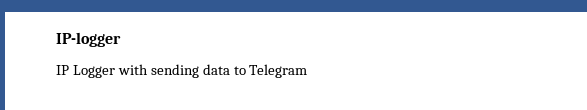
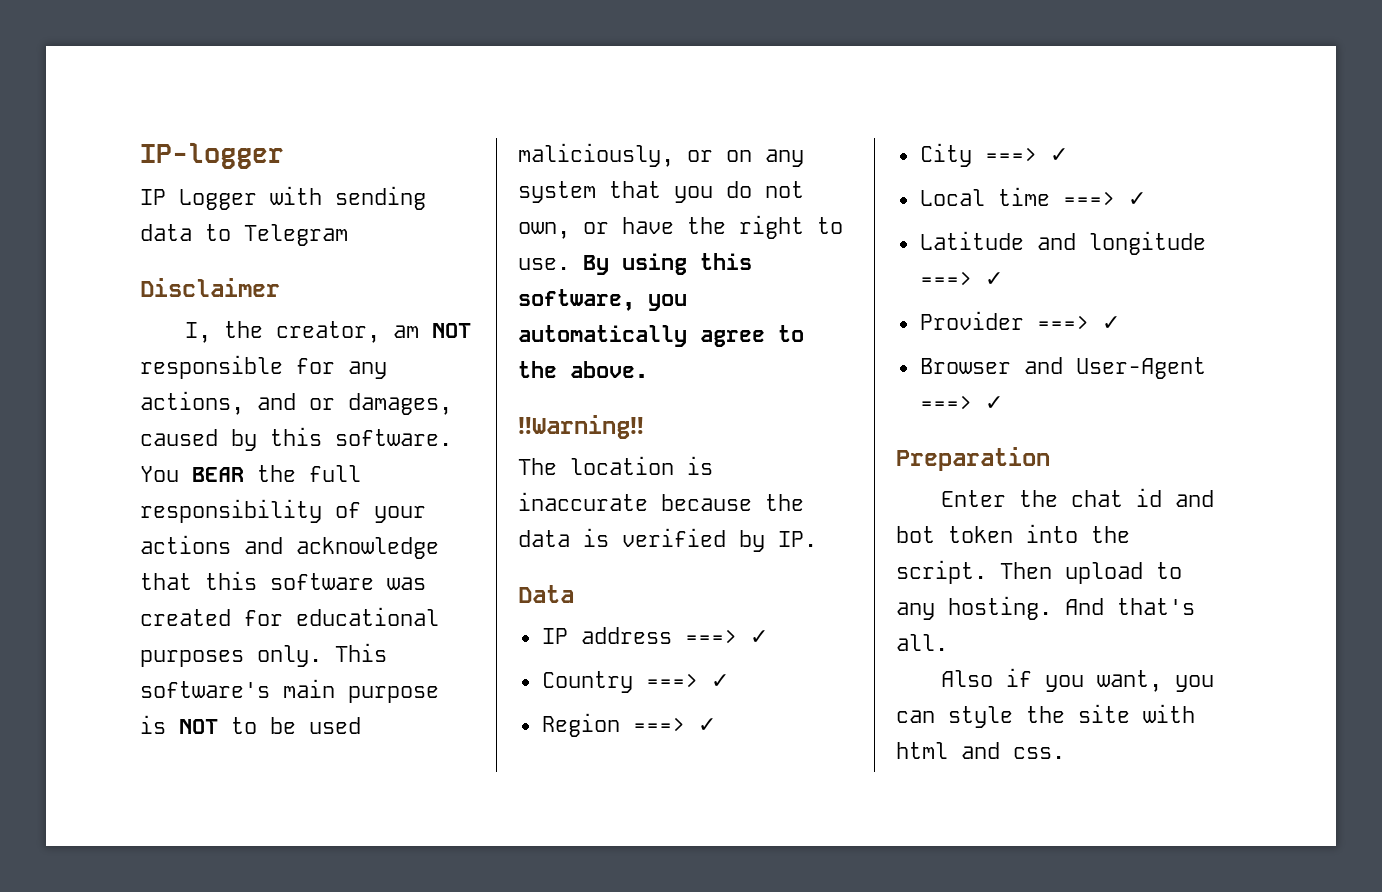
+ Disclaimer
+ I, the creator, am NOT responsible for any actions, and or damages, caused by this software. You BEAR the full responsibility of your actions and acknowledge that this software was created for educational purposes only. This software's main purpose is NOT to be used maliciously, or on any system that you do not own, or have the right to use. By using this software, you automatically agree to the above.
+ ‼Warning‼
+ The location is inaccurate because the data is verified by IP.
+ Data
+ IP address ===> ✓
+ Country ===> ✓
+ Region ===> ✓
+ City ===> ✓
+ Local time ===> ✓
+ Latitude and longitude ===> ✓
+ Provider ===> ✓
+ Browser and User-Agent ===> ✓
+ Preparation
+ Enter the chat id and bot token into the script. Then upload to any hosting. And that's all.
+ Also if you want, you can style the site with html and css.

